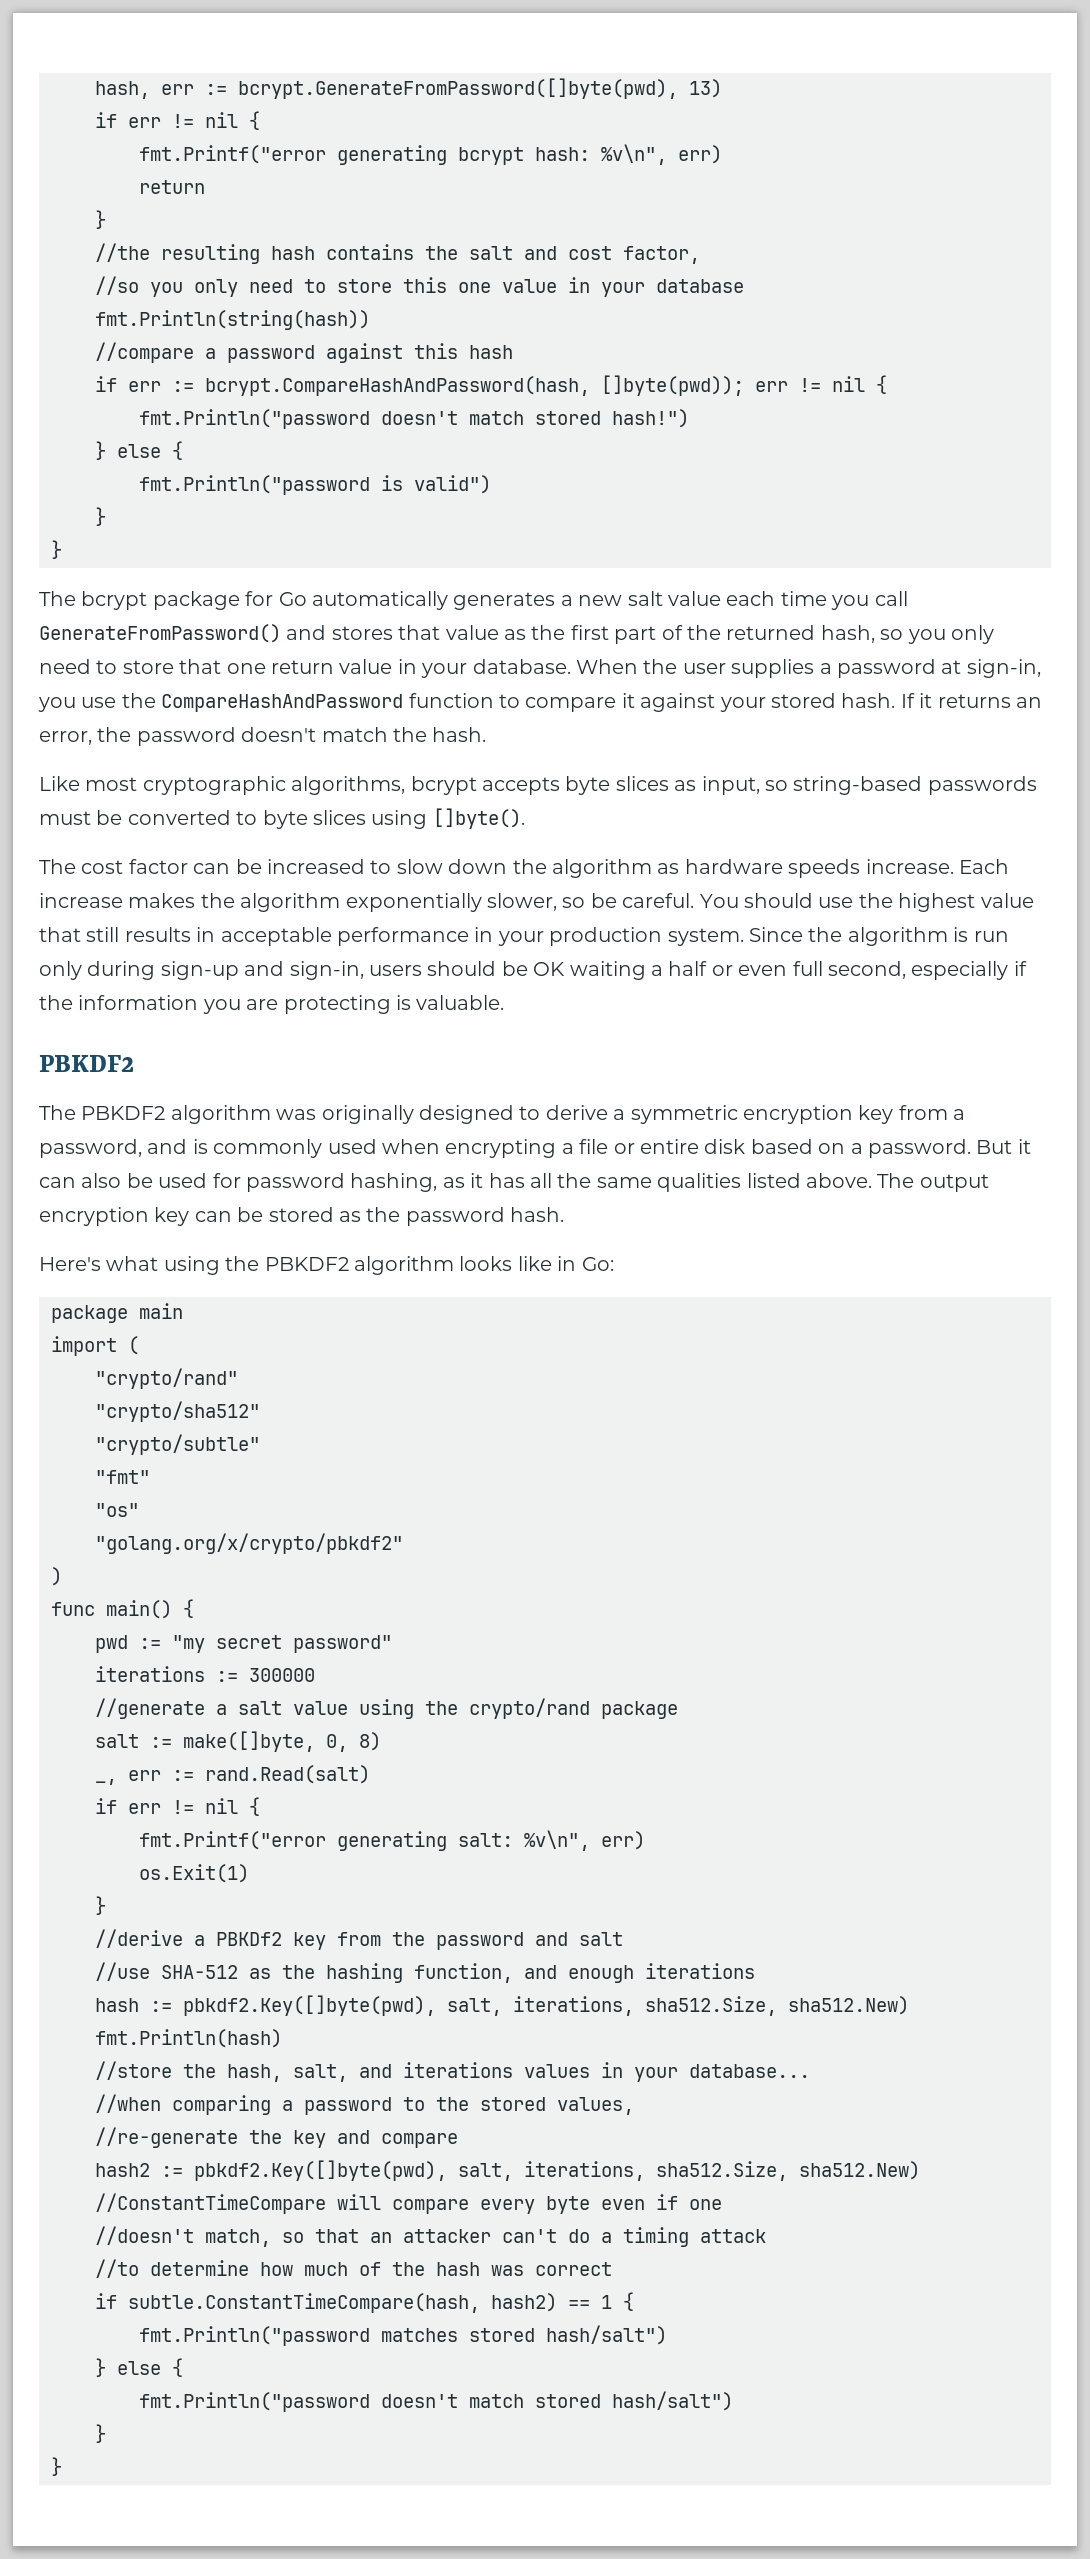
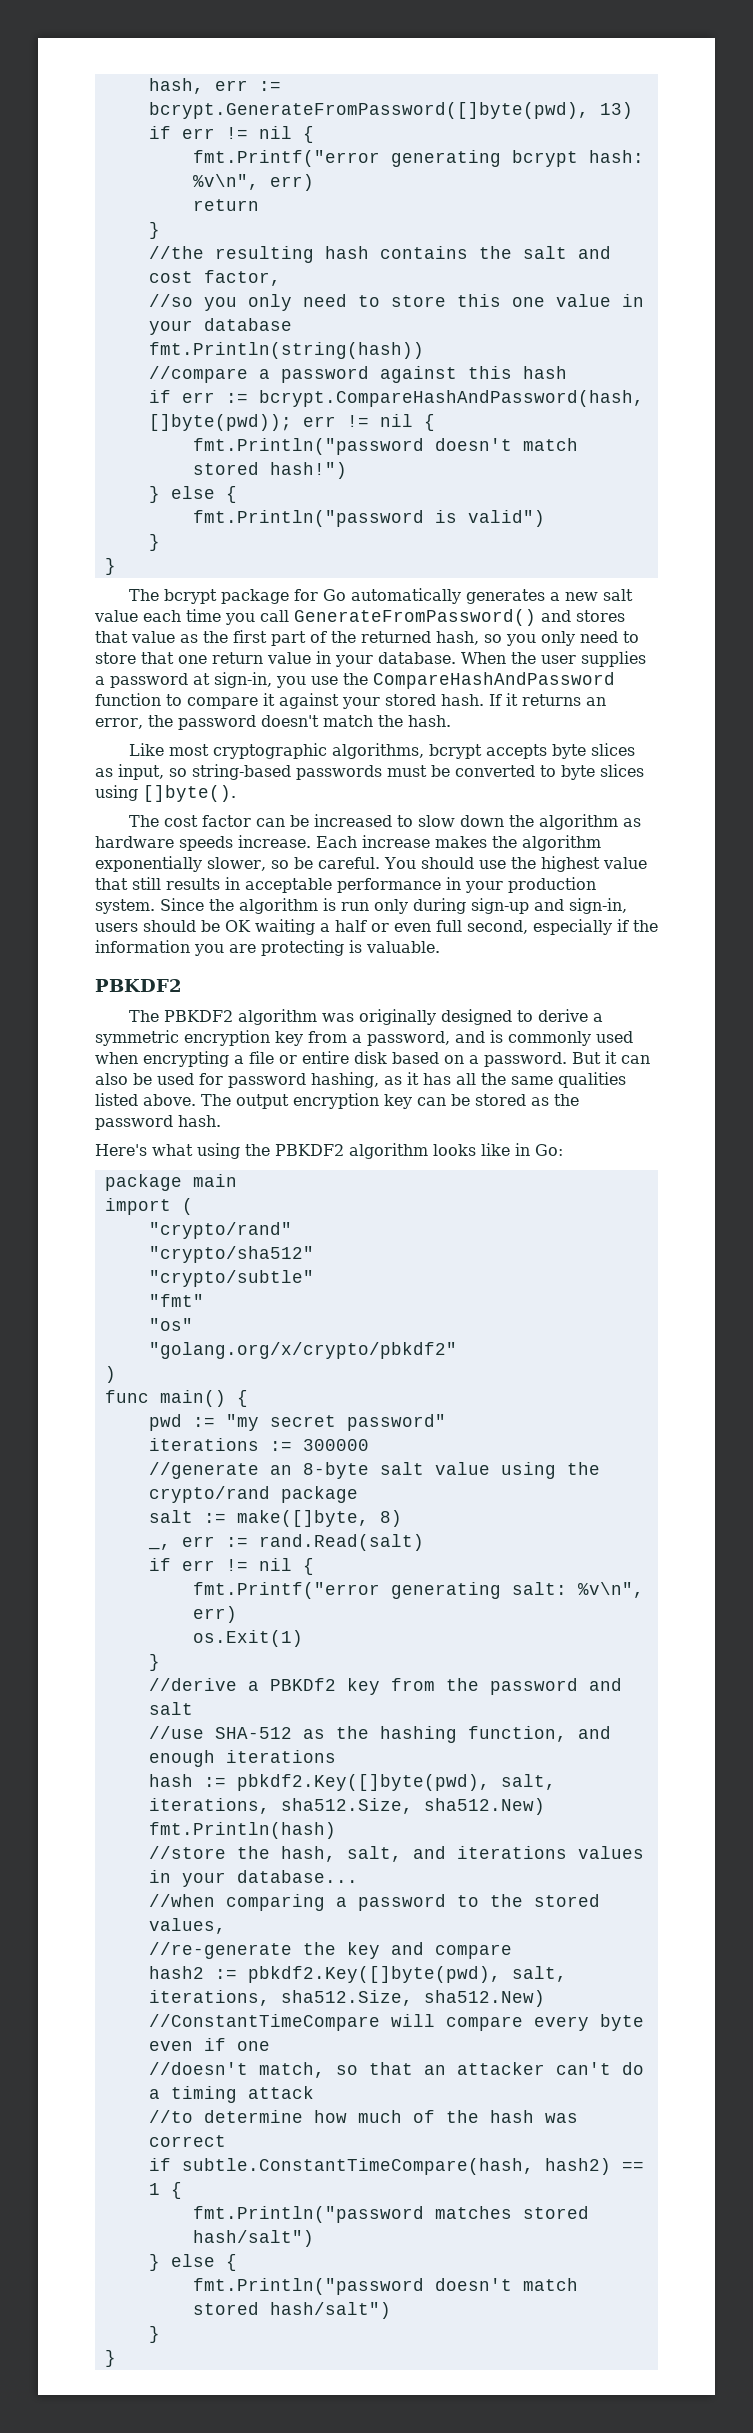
- //generate a salt value using the crypto/rand package
+ //generate an 8-byte salt value using the crypto/rand package
- salt := make([]byte, 0, 8)
+ salt := make([]byte, 8)

